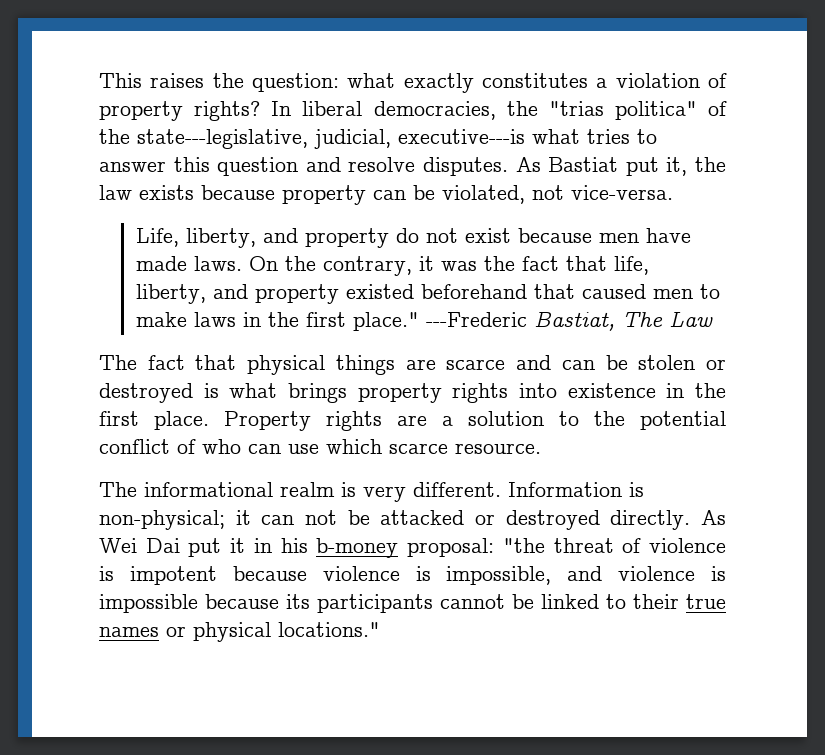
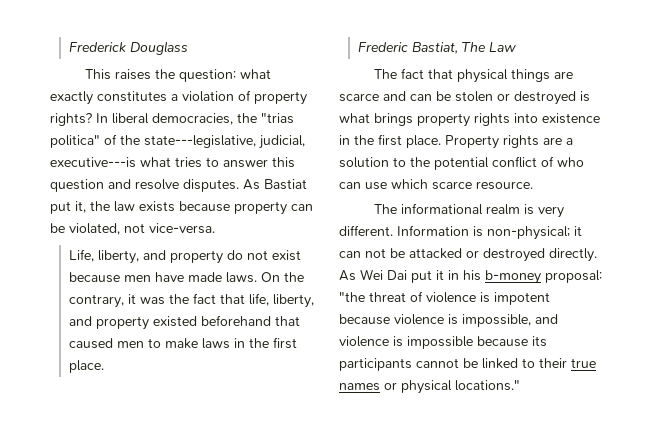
+ Frederick Douglass
- On the contrary, it was the fact that life, liberty, and property existed beforehand that caused men to make laws in the first place." ---Frederic Bastiat, The Law
+ On the contrary, it was the fact that life, liberty, and property existed beforehand that caused men to make laws in the first place.
+ Frederic Bastiat, The Law

